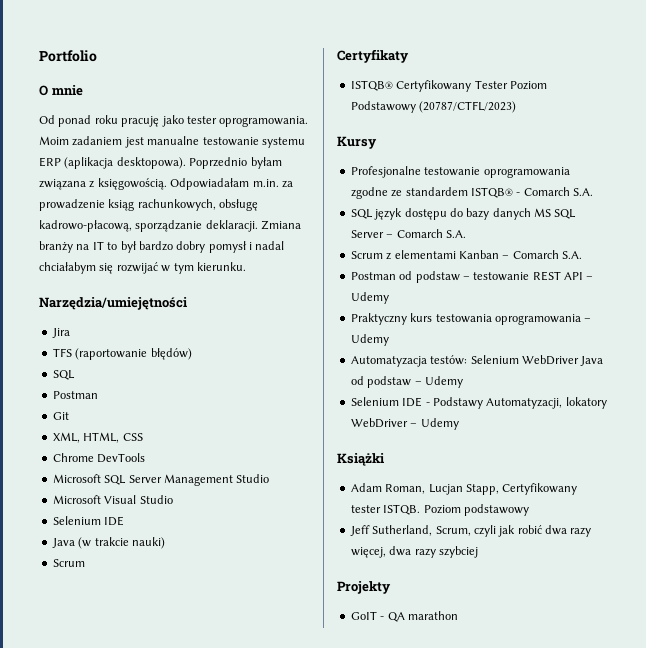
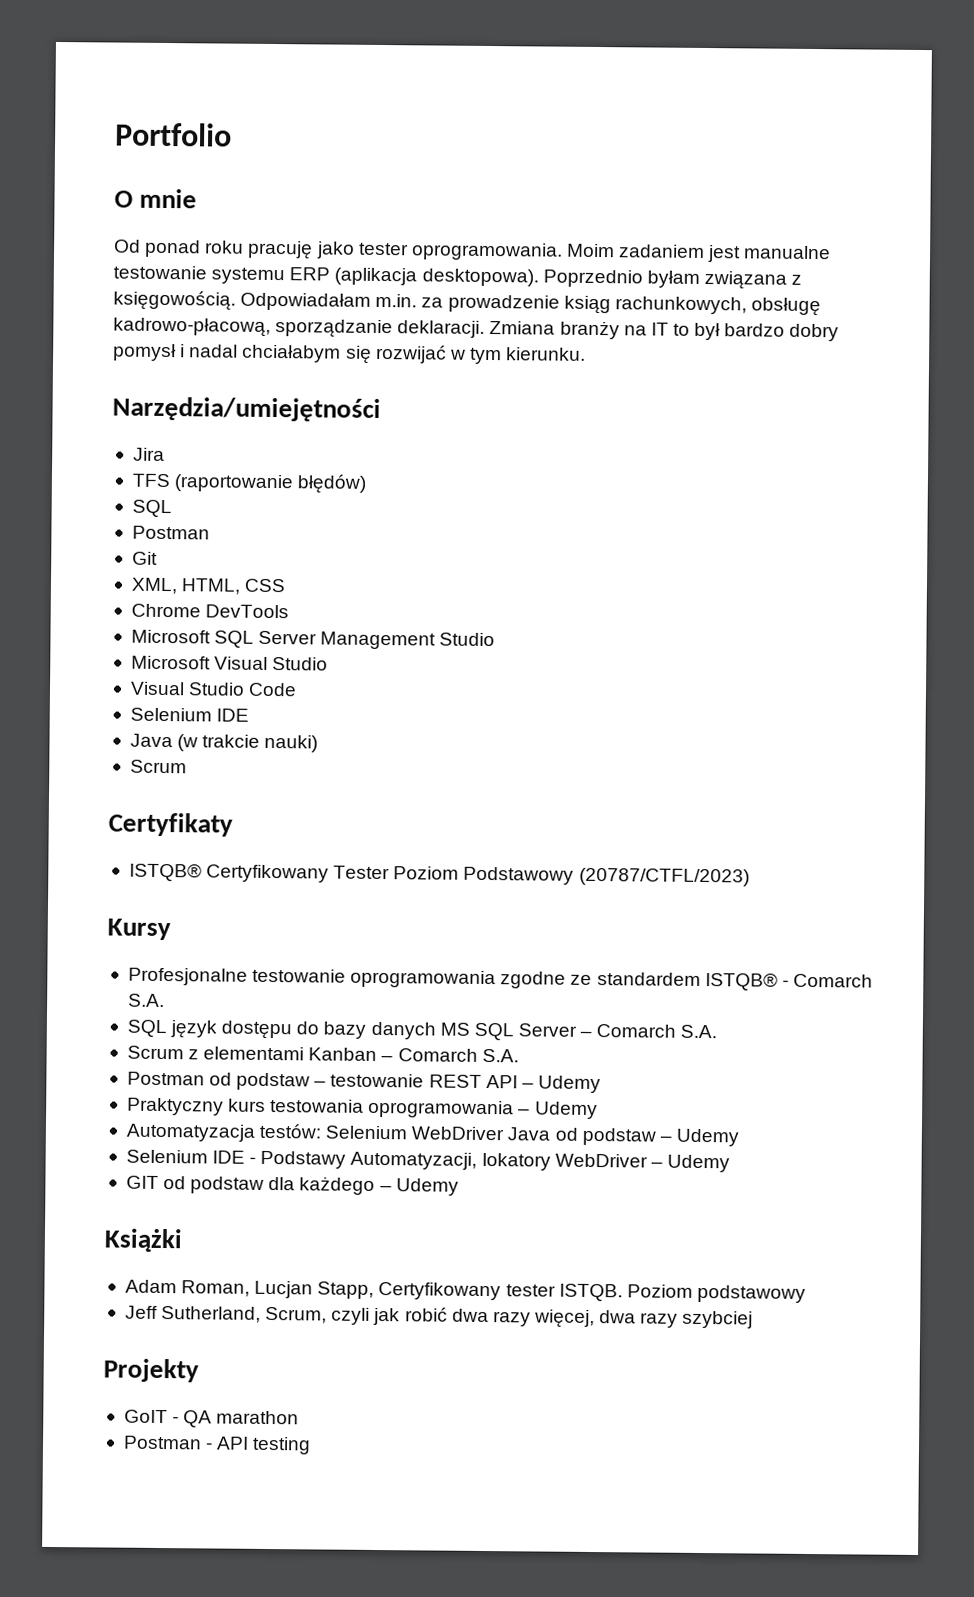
+ Visual Studio Code
+ GIT od podstaw dla każdego – Udemy
+ Postman - API testing

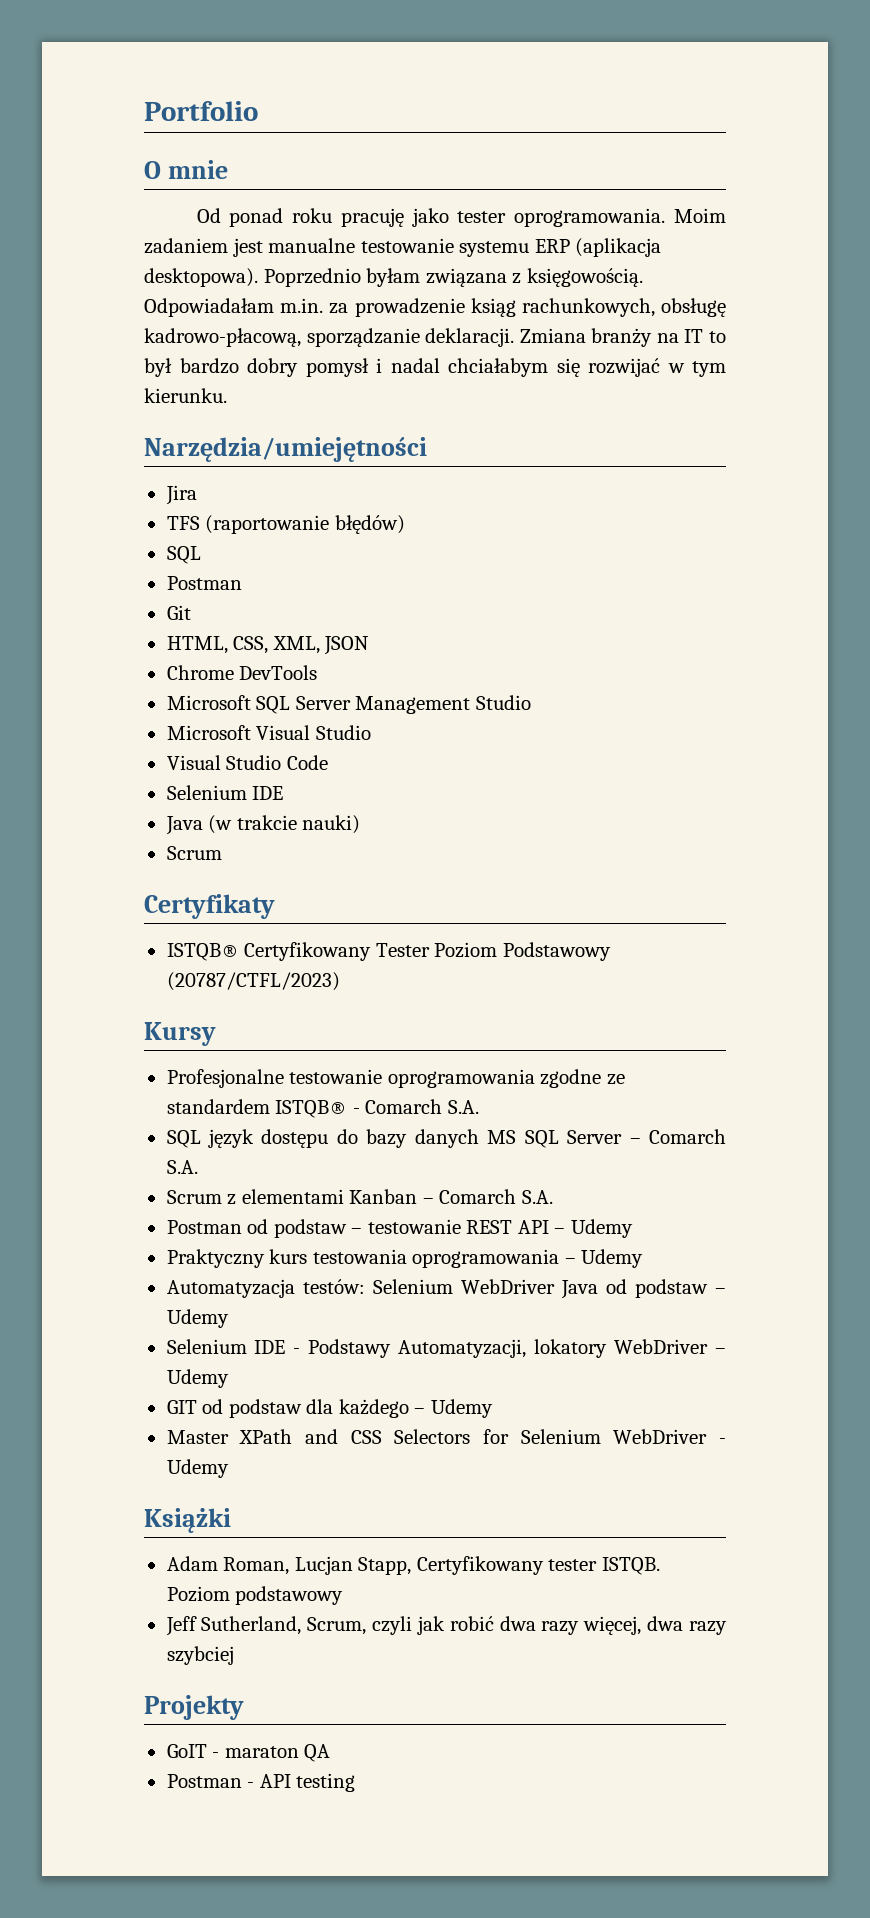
- XML, HTML, CSS
+ HTML, CSS, XML, JSON
+ Master XPath and CSS Selectors for Selenium WebDriver - Udemy
- GoIT - QA marathon
+ GoIT - maraton QA

